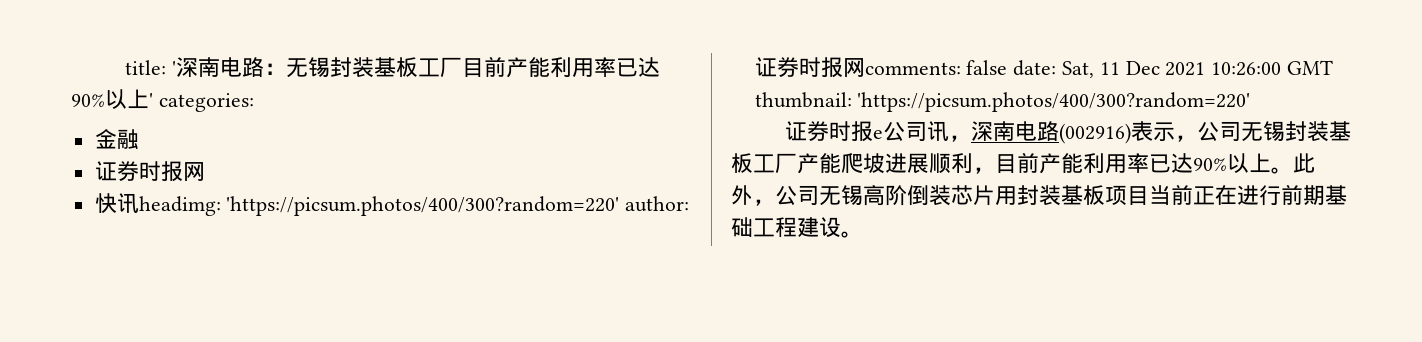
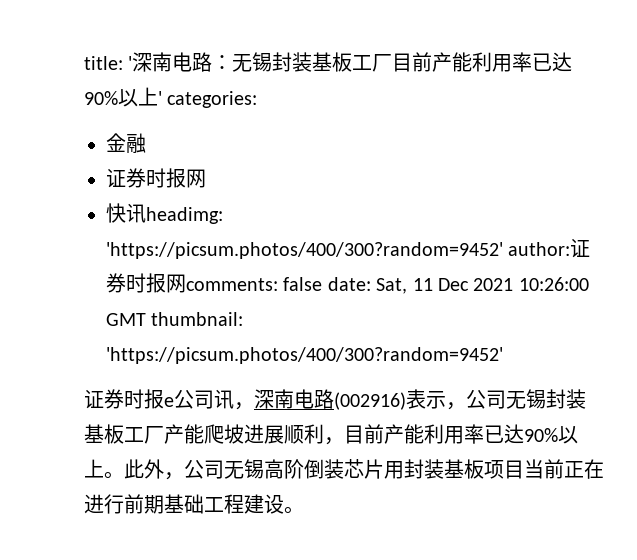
- 快讯headimg: 'https://picsum.photos/400/300?random=220' author:证券时报网comments: false date: Sat, 11 Dec 2021 10:26:00 GMT thumbnail: 'https://picsum.photos/400/300?random=220'
+ 快讯headimg: 'https://picsum.photos/400/300?random=9452' author:证券时报网comments: false date: Sat, 11 Dec 2021 10:26:00 GMT thumbnail: 'https://picsum.photos/400/300?random=9452'

